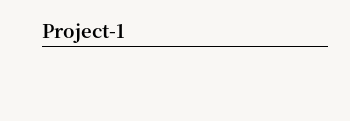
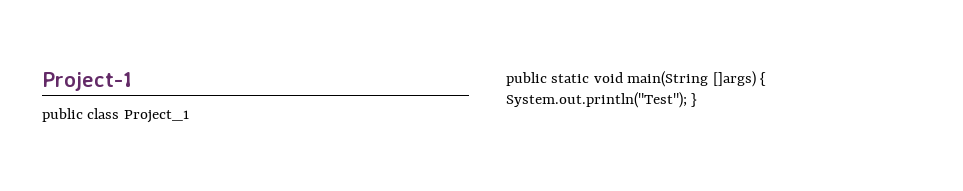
+ public class Project_1
+ public static void main(String []args) { System.out.println("Test"); }

